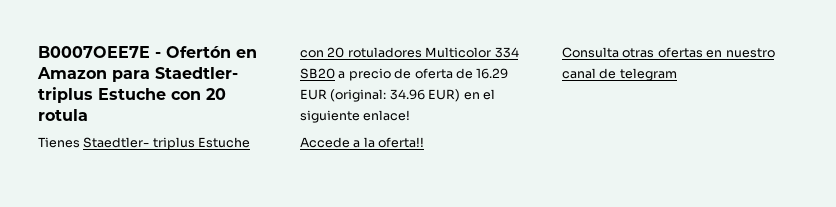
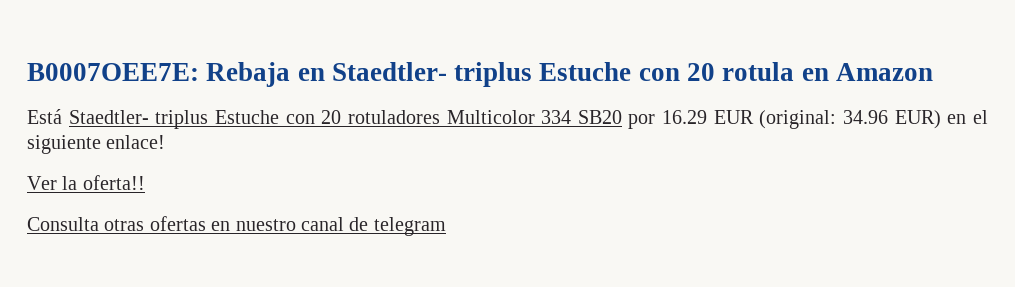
- B0007OEE7E - Ofertón en Amazon para Staedtler- triplus Estuche con 20 rotula
- Tienes Staedtler- triplus Estuche con 20 rotuladores Multicolor 334 SB20 a precio de oferta de 16.29 EUR (original: 34.96 EUR) en el siguiente enlace!
+ B0007OEE7E: Rebaja en Staedtler- triplus Estuche con 20 rotula en Amazon
+ Está Staedtler- triplus Estuche con 20 rotuladores Multicolor 334 SB20 por 16.29 EUR (original: 34.96 EUR) en el siguiente enlace!
- Accede a la oferta!!
+ Ver la oferta!!

